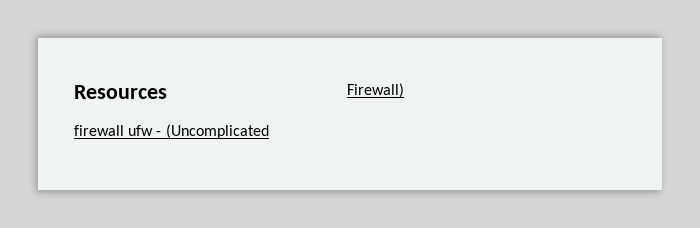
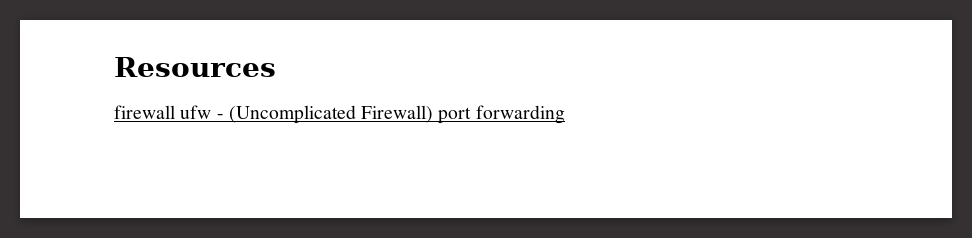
- firewall ufw - (Uncomplicated Firewall)
+ firewall ufw - (Uncomplicated Firewall) port forwarding

